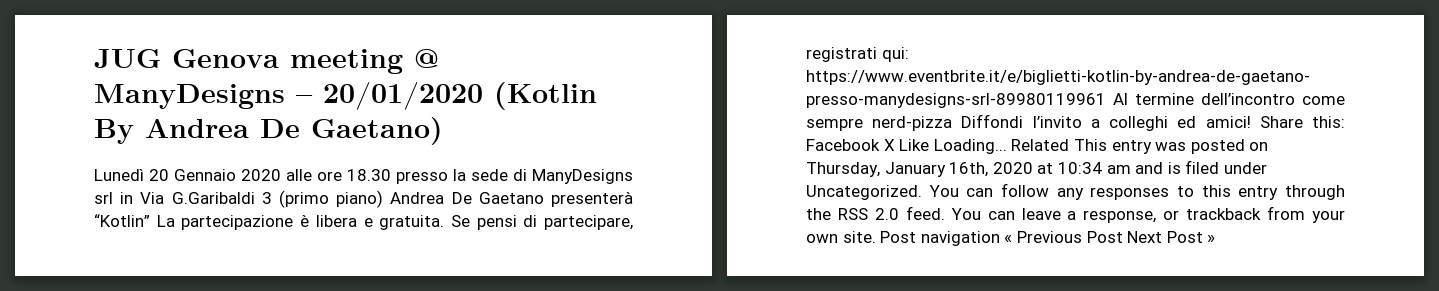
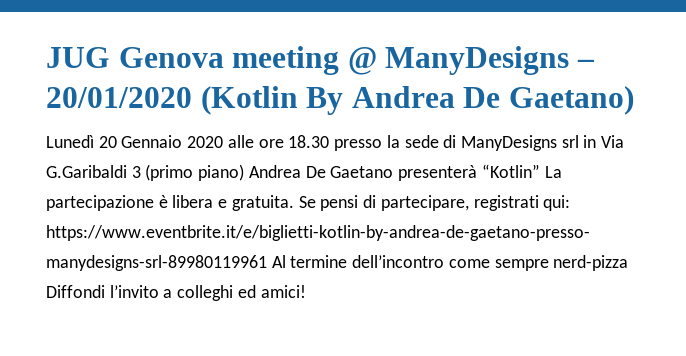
- Share this: Facebook X Like Loading... Related This entry was posted on Thursday, January 16th, 2020 at 10:34 am and is filed under Uncategorized. You can follow any responses to this entry through the RSS 2.0 feed. You can leave a response, or trackback from your own site. Post navigation « Previous Post Next Post »

